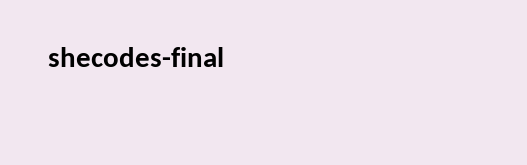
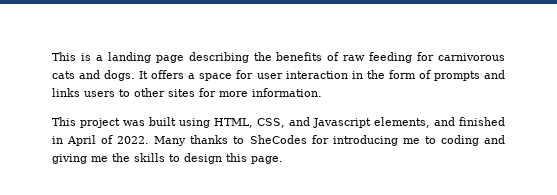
- shecodes-final
+ This is a landing page describing the benefits of raw feeding for carnivorous cats and dogs. It offers a space for user interaction in the form of prompts and links users to other sites for more information.
+ This project was built using HTML, CSS, and Javascript elements, and finished in April of 2022. Many thanks to SheCodes for introducing me to coding and giving me the skills to design this page.

